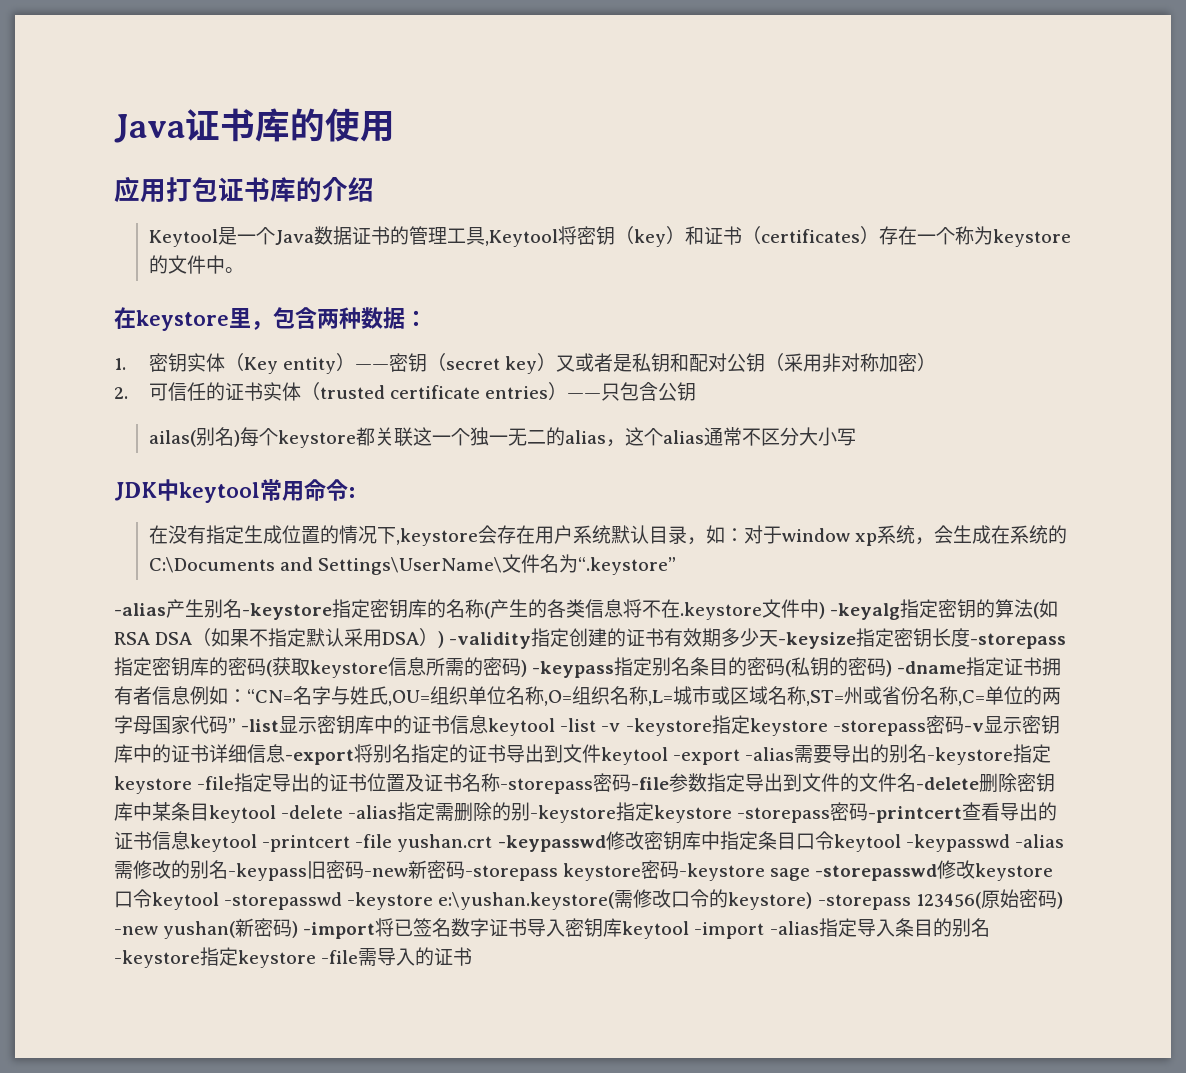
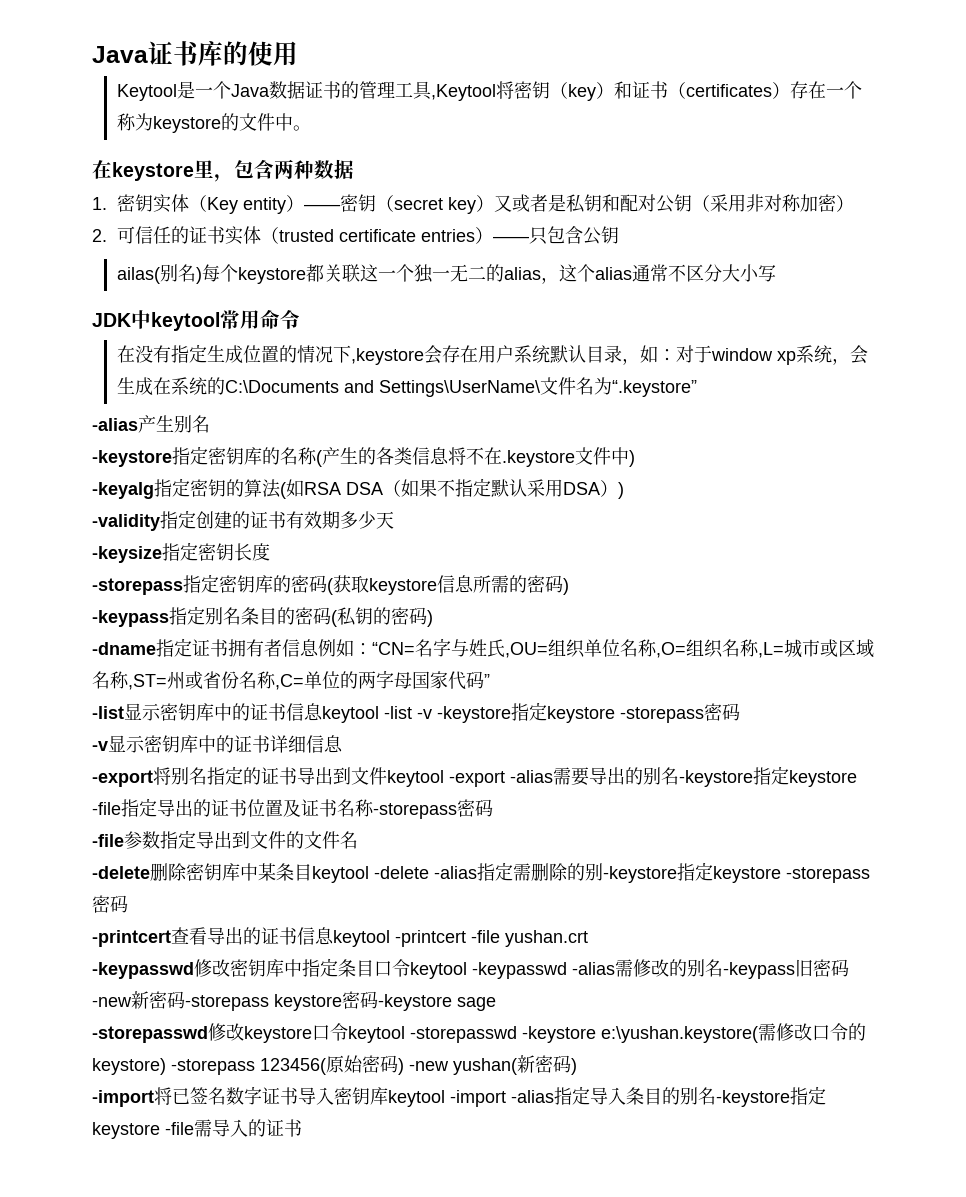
- 应用打包证书库的介绍
- 在keystore里，包含两种数据：
+ 在keystore里，包含两种数据
- JDK中keytool常用命令:
+ JDK中keytool常用命令
- -alias产生别名-keystore指定密钥库的名称(产生的各类信息将不在.keystore文件中) -keyalg指定密钥的算法(如RSA DSA（如果不指定默认采用DSA）) -validity指定创建的证书有效期多少天-keysize指定密钥长度-storepass指定密钥库的密码(获取keystore信息所需的密码) -keypass指定别名条目的密码(私钥的密码) -dname指定证书拥有者信息例如：
+ -alias产生别名
+ -keystore指定密钥库的名称(产生的各类信息将不在.keystore文件中)
+ -keyalg指定密钥的算法(如RSA DSA（如果不指定默认采用DSA）)
+ -validity指定创建的证书有效期多少天
+ -keysize指定密钥长度
+ -storepass指定密钥库的密码(获取keystore信息所需的密码)
+ -keypass指定别名条目的密码(私钥的密码)
+ -dname指定证书拥有者信息例如：
- “CN=名字与姓氏,OU=组织单位名称,O=组织名称,L=城市或区域名称,ST=州或省份名称,C=单位的两字母国家代码” -list显示密钥库中的证书信息keytool -list -v -keystore指定keystore -storepass密码-v显示密钥库中的证书详细信息-export将别名指定的证书导出到文件keytool -export -alias需要导出的别名-keystore指定keystore -file指定导出的证书位置及证书名称-storepass密码-file参数指定导出到文件的文件名-delete删除密钥库中某条目keytool -delete -alias指定需删除的别-keystore指定keystore -storepass密码-printcert查看导出的证书信息keytool -printcert -file yushan.crt -keypasswd修改密钥库中指定条目口令keytool -keypasswd -alias需修改的别名-keypass旧密码-new新密码-storepass keystore密码-keystore sage -storepasswd修改keystore口令keytool -storepasswd -keystore e:\yushan.keystore(需修改口令的keystore) -storepass 123456(原始密码) -new yushan(新密码) -import将已签名数字证书导入密钥库keytool -import -alias指定导入条目的别名-keystore指定keystore -file需导入的证书
+ “CN=名字与姓氏,OU=组织单位名称,O=组织名称,L=城市或区域名称,ST=州或省份名称,C=单位的两字母国家代码”
+ -list显示密钥库中的证书信息keytool -list -v -keystore指定keystore -storepass密码
+ -v显示密钥库中的证书详细信息
+ -export将别名指定的证书导出到文件keytool -export -alias需要导出的别名-keystore指定keystore -file指定导出的证书位置及证书名称-storepass密码
+ -file参数指定导出到文件的文件名
+ -delete删除密钥库中某条目keytool -delete -alias指定需删除的别-keystore指定keystore -storepass密码
+ -printcert查看导出的证书信息keytool -printcert -file yushan.crt
+ -keypasswd修改密钥库中指定条目口令keytool -keypasswd -alias需修改的别名-keypass旧密码-new新密码-storepass keystore密码-keystore sage
+ -storepasswd修改keystore口令keytool -storepasswd -keystore e:\yushan.keystore(需修改口令的keystore) -storepass 123456(原始密码) -new yushan(新密码)
+ -import将已签名数字证书导入密钥库keytool -import -alias指定导入条目的别名-keystore指定keystore -file需导入的证书

